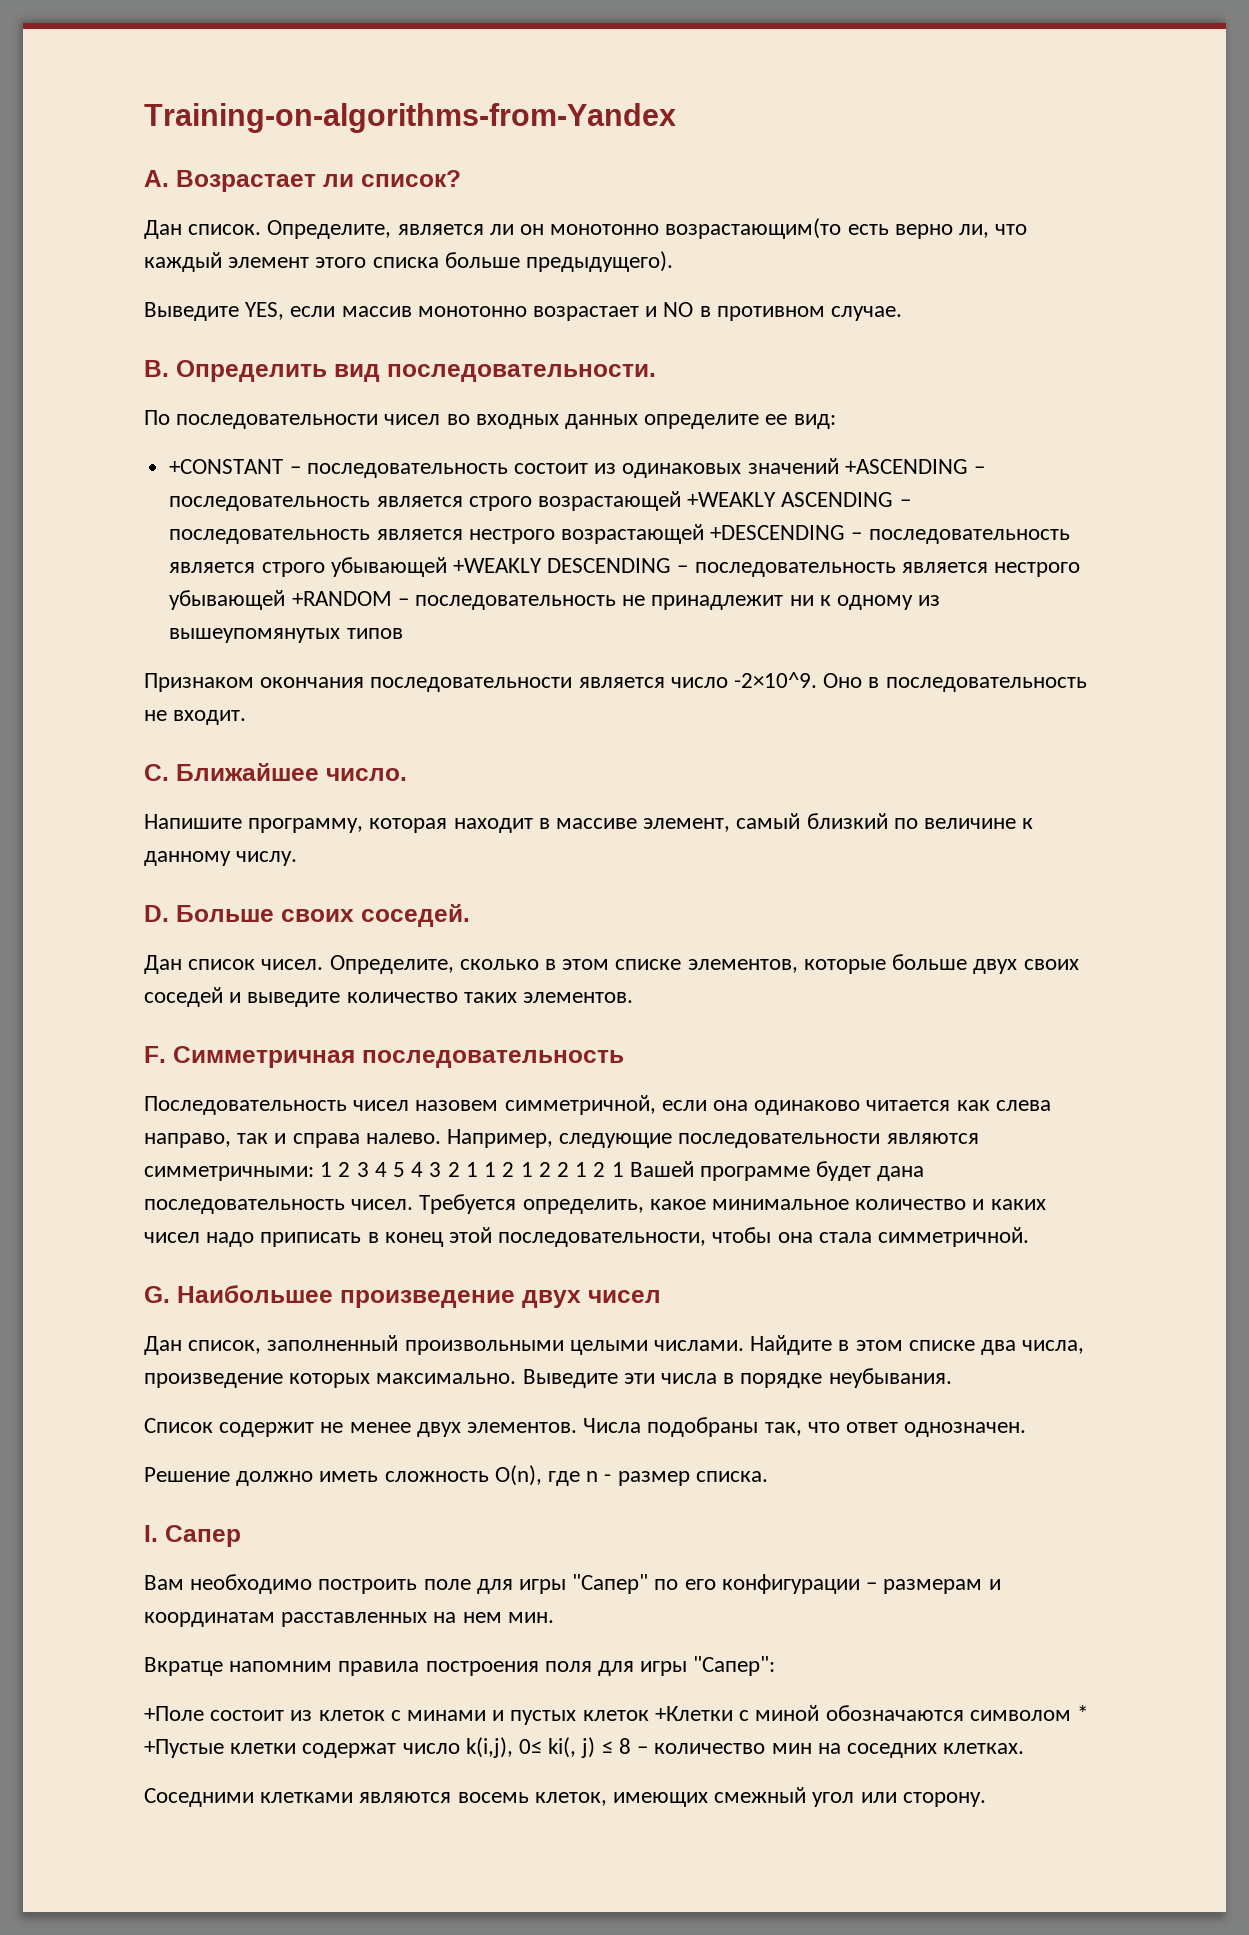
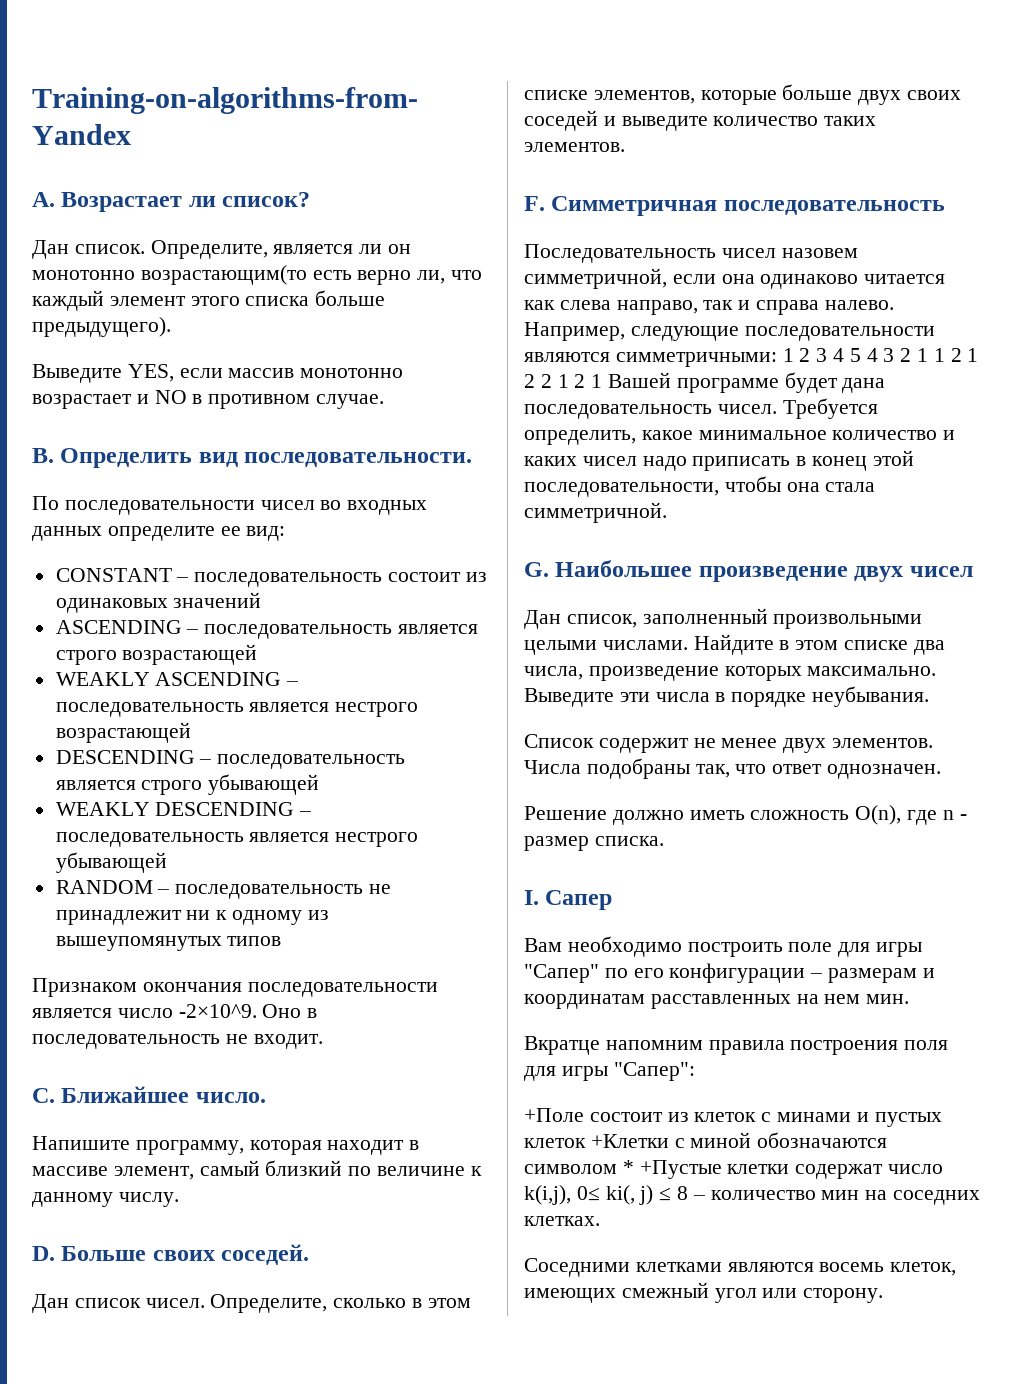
- +CONSTANT – последовательность состоит из одинаковых значений +ASCENDING – последовательность является строго возрастающей +WEAKLY ASCENDING – последовательность является нестрого возрастающей +DESCENDING – последовательность является строго убывающей +WEAKLY DESCENDING – последовательность является нестрого убывающей +RANDOM – последовательность не принадлежит ни к одному из вышеупомянутых типов
+ CONSTANT – последовательность состоит из одинаковых значений
+ ASCENDING – последовательность является строго возрастающей
+ WEAKLY ASCENDING – последовательность является нестрого возрастающей
+ DESCENDING – последовательность является строго убывающей
+ WEAKLY DESCENDING – последовательность является нестрого убывающей
+ RANDOM – последовательность не принадлежит ни к одному из вышеупомянутых типов

